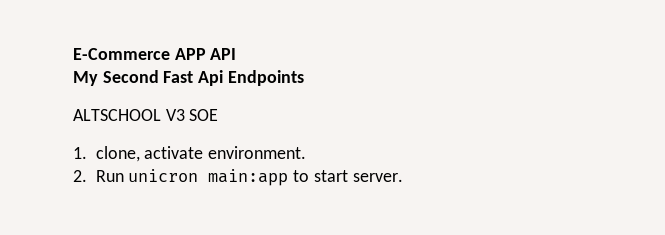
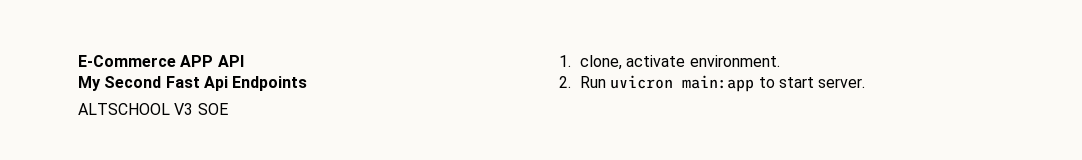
- 2. Run unicron main:app to start server.
+ 2. Run uvicron main:app to start server.

